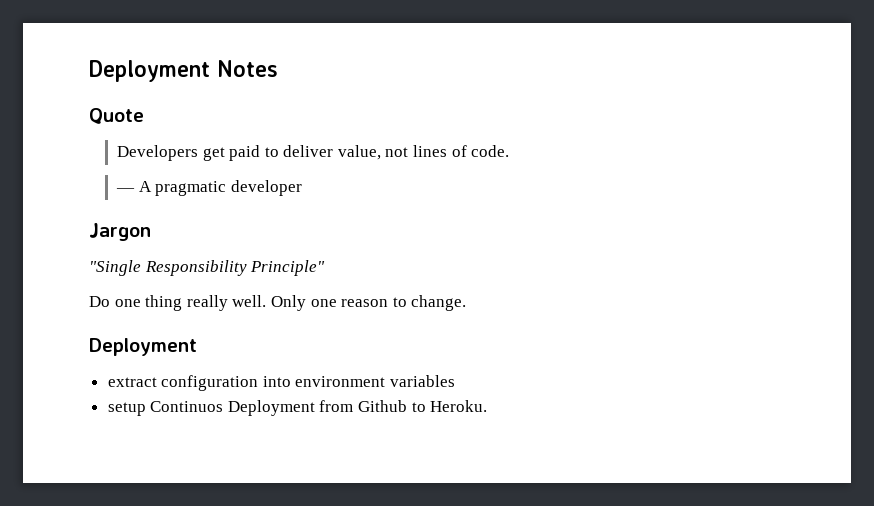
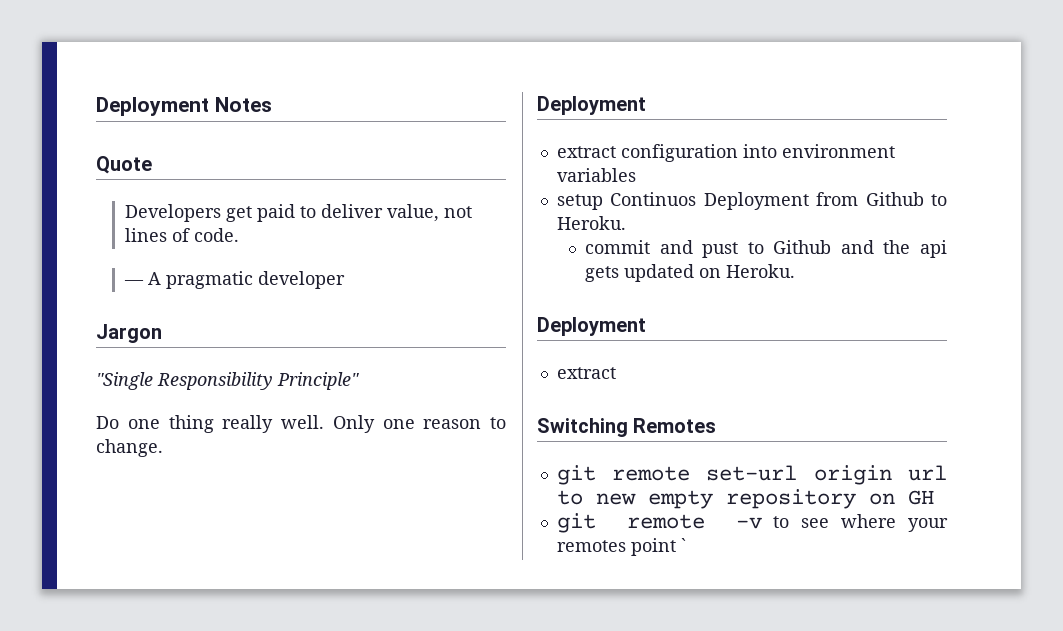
+ commit and pust to Github and the api gets updated on Heroku.
+ Deployment
+ extract
+ Switching Remotes
+ git remote set-url origin url to new empty repository on GH
+ git remote -v to see where your remotes point `

